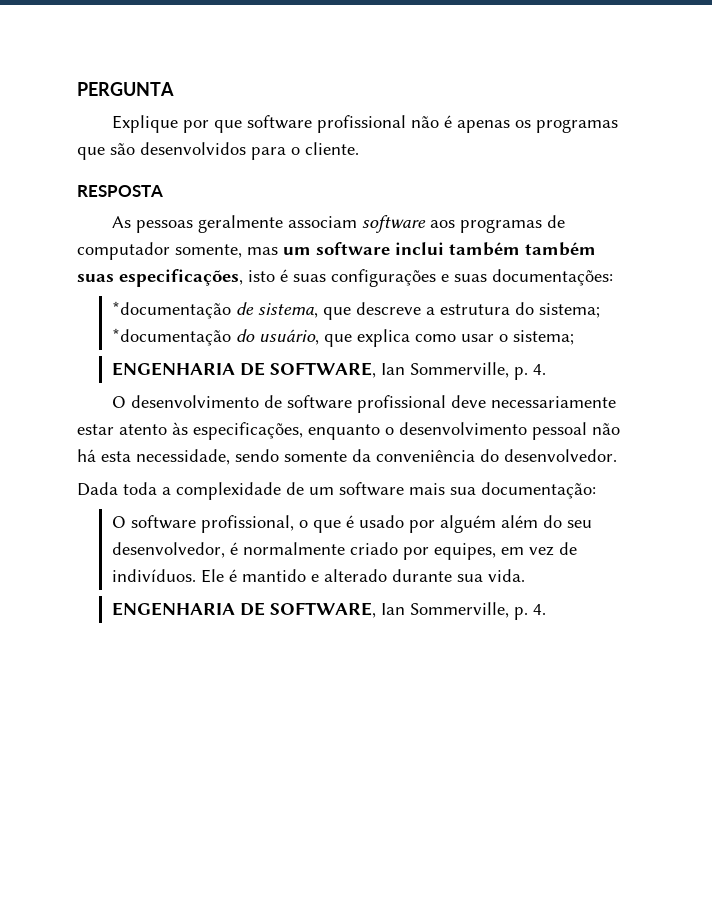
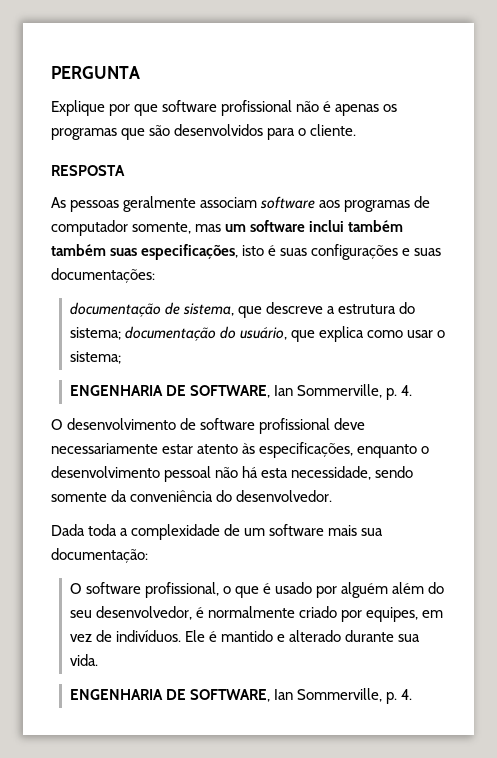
- *documentação de sistema, que descreve a estrutura do sistema; *documentação do usuário, que explica como usar o sistema;
+ documentação de sistema, que descreve a estrutura do sistema; documentação do usuário, que explica como usar o sistema;

